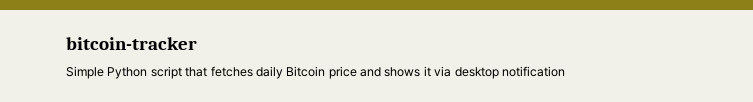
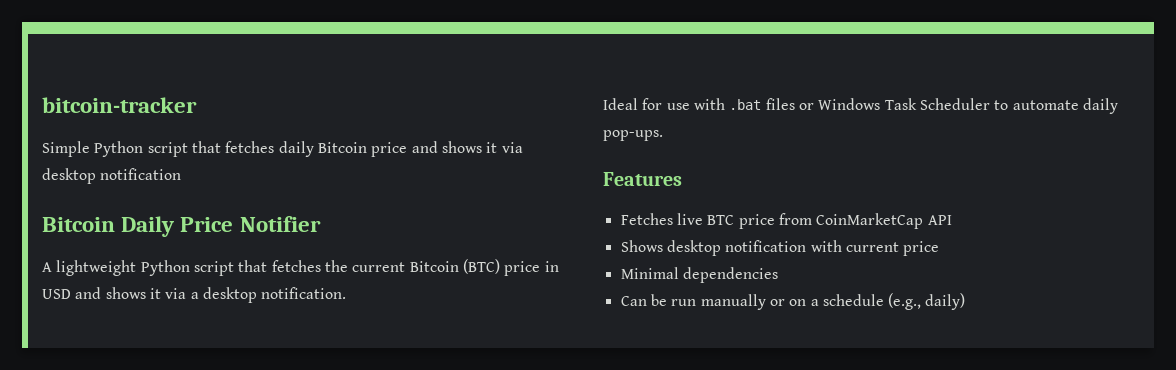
+ Bitcoin Daily Price Notifier
+ A lightweight Python script that fetches the current Bitcoin (BTC) price in USD and shows it via a desktop notification.
+ Ideal for use with .bat files or Windows Task Scheduler to automate daily pop-ups.
+ Features
+ Fetches live BTC price from CoinMarketCap API
+ Shows desktop notification with current price
+ Minimal dependencies
+ Can be run manually or on a schedule (e.g., daily)

